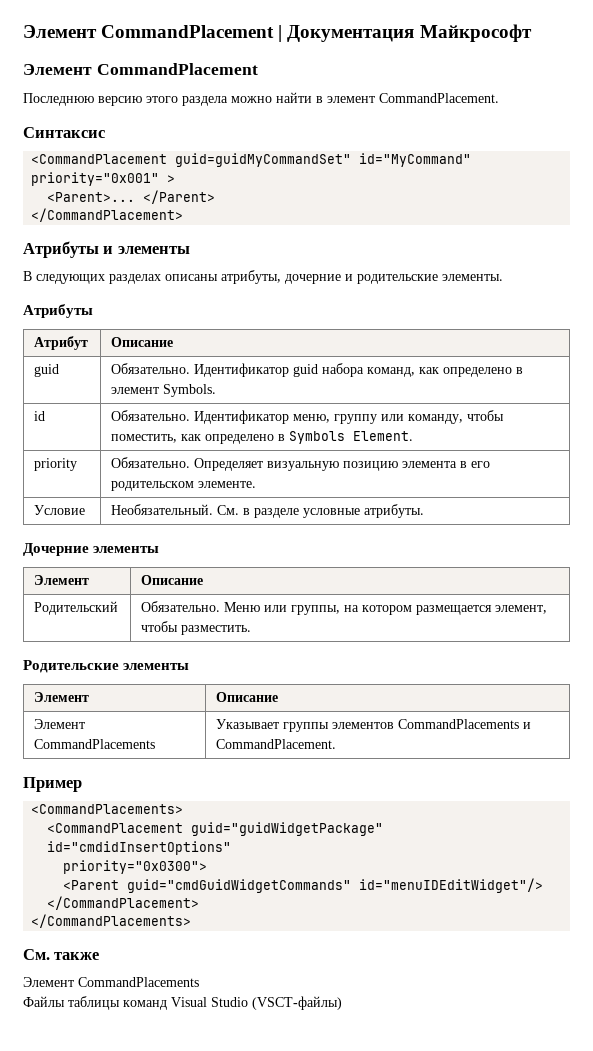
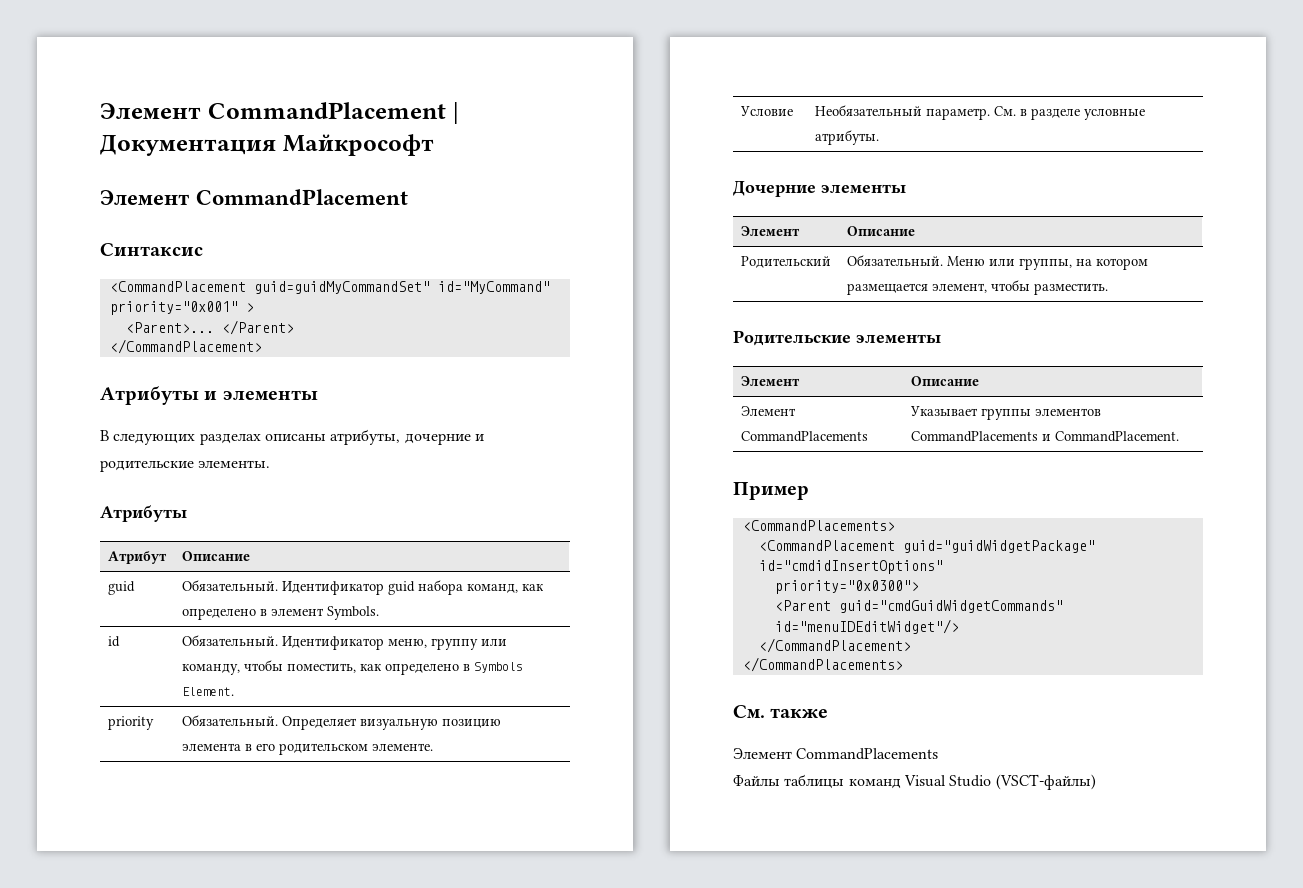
- Последнюю версию этого раздела можно найти в элемент CommandPlacement.
- guid | Обязательно. Идентификатор guid набора команд, как определено в элемент Symbols.
+ guid | Обязательный. Идентификатор guid набора команд, как определено в элемент Symbols.
- id | Обязательно. Идентификатор меню, группу или команду, чтобы поместить, как определено в Symbols Element.
+ id | Обязательный. Идентификатор меню, группу или команду, чтобы поместить, как определено в Symbols Element.
- priority | Обязательно. Определяет визуальную позицию элемента в его родительском элементе.
+ priority | Обязательный. Определяет визуальную позицию элемента в его родительском элементе.
- Условие | Необязательный. См. в разделе условные атрибуты.
+ Условие | Необязательный параметр. См. в разделе условные атрибуты.
- Родительский | Обязательно. Меню или группы, на котором размещается элемент, чтобы разместить.
+ Родительский | Обязательный. Меню или группы, на котором размещается элемент, чтобы разместить.

